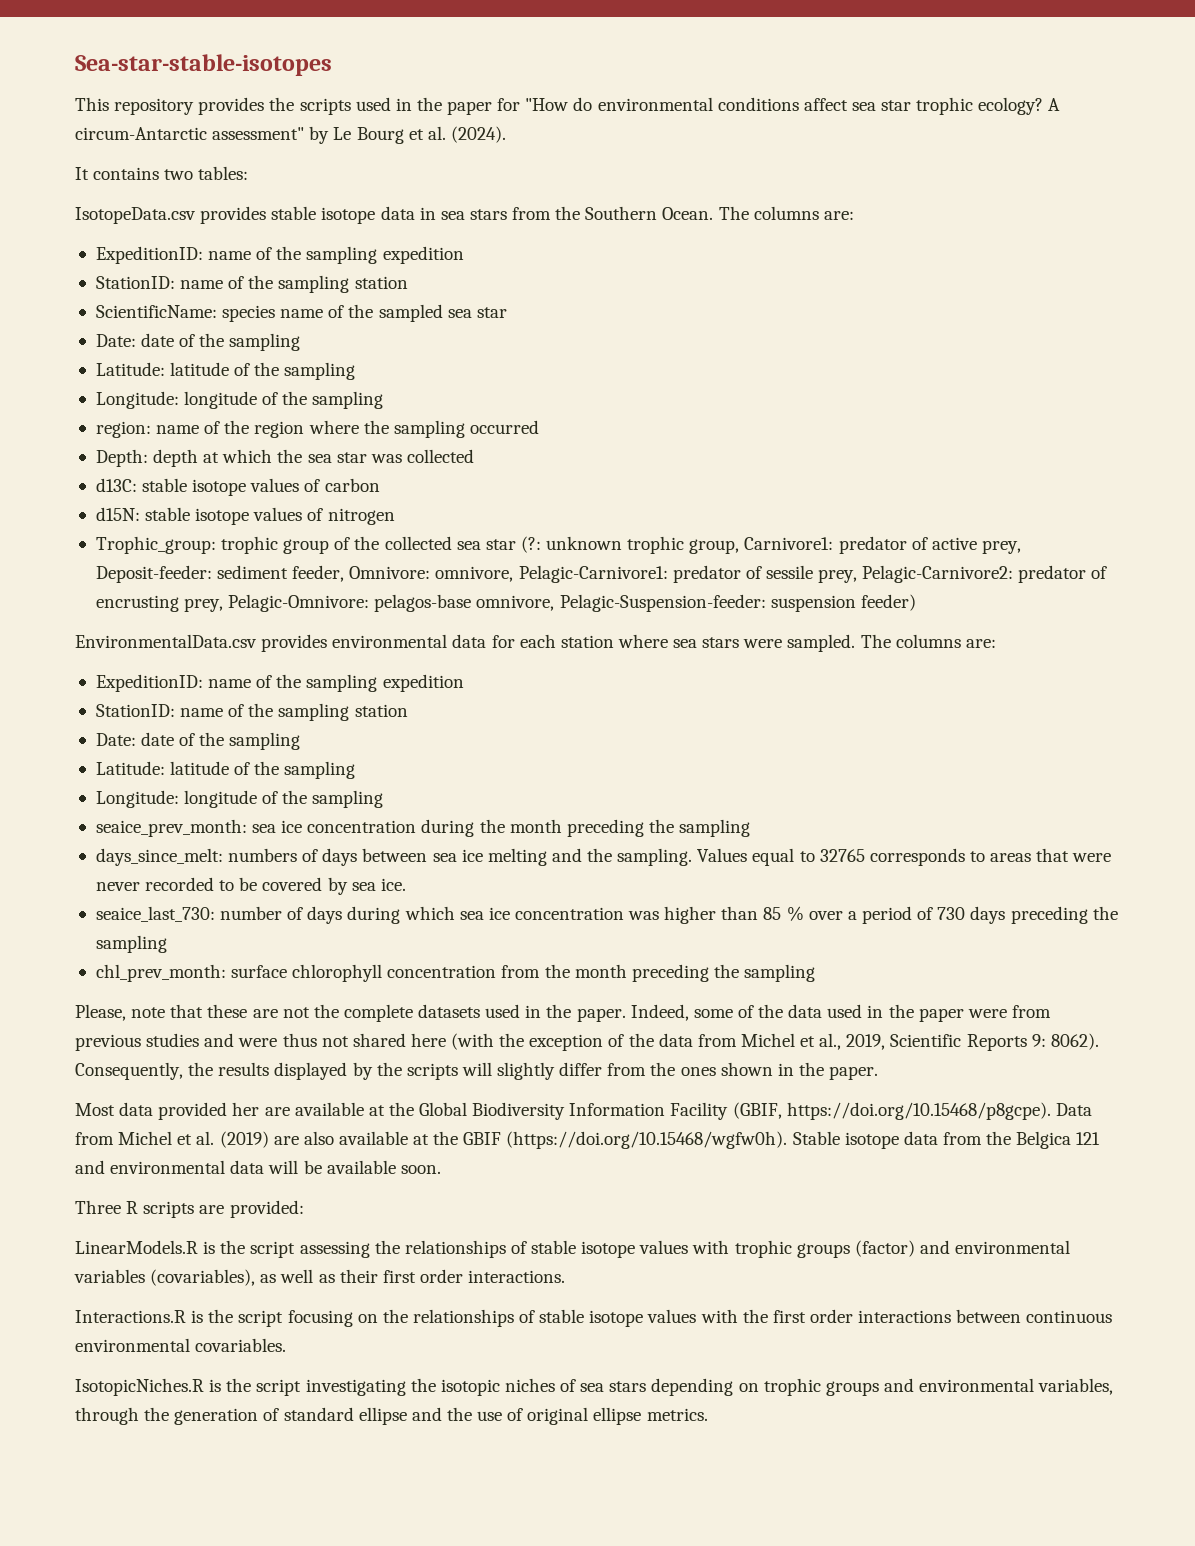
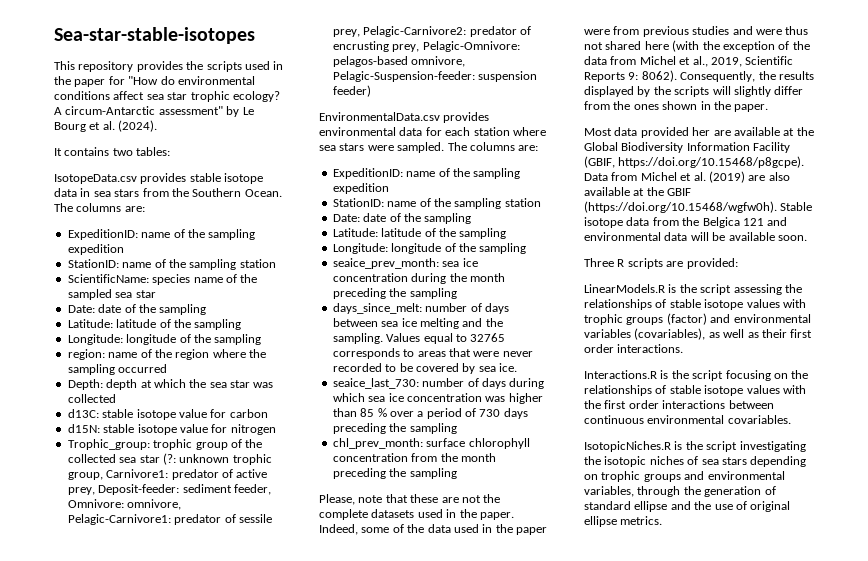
- d13C: stable isotope values of carbon
+ d13C: stable isotope value for carbon
- d15N: stable isotope values of nitrogen
+ d15N: stable isotope value for nitrogen
- Trophic_group: trophic group of the collected sea star (?: unknown trophic group, Carnivore1: predator of active prey, Deposit-feeder: sediment feeder, Omnivore: omnivore, Pelagic-Carnivore1: predator of sessile prey, Pelagic-Carnivore2: predator of encrusting prey, Pelagic-Omnivore: pelagos-base omnivore, Pelagic-Suspension-feeder: suspension feeder)
+ Trophic_group: trophic group of the collected sea star (?: unknown trophic group, Carnivore1: predator of active prey, Deposit-feeder: sediment feeder, Omnivore: omnivore, Pelagic-Carnivore1: predator of sessile prey, Pelagic-Carnivore2: predator of encrusting prey, Pelagic-Omnivore: pelagos-based omnivore, Pelagic-Suspension-feeder: suspension feeder)
- days_since_melt: numbers of days between sea ice melting and the sampling.
+ days_since_melt: number of days between sea ice melting and the sampling.

